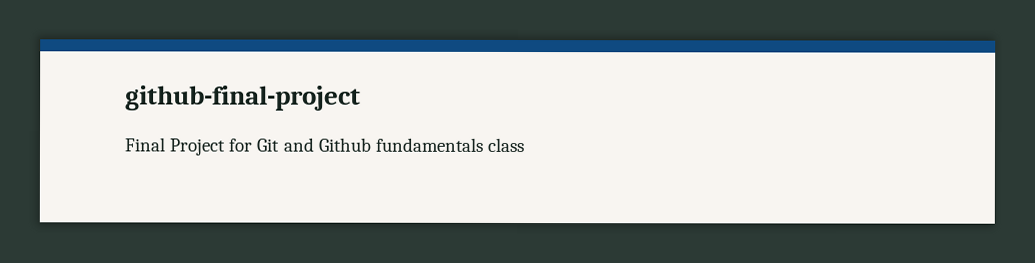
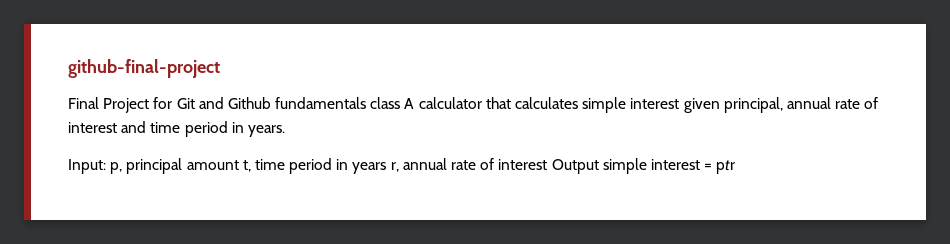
- Final Project for Git and Github fundamentals class
+ Final Project for Git and Github fundamentals class A calculator that calculates simple interest given principal, annual rate of interest and time period in years.
+ Input: p, principal amount t, time period in years r, annual rate of interest Output simple interest = ptr

